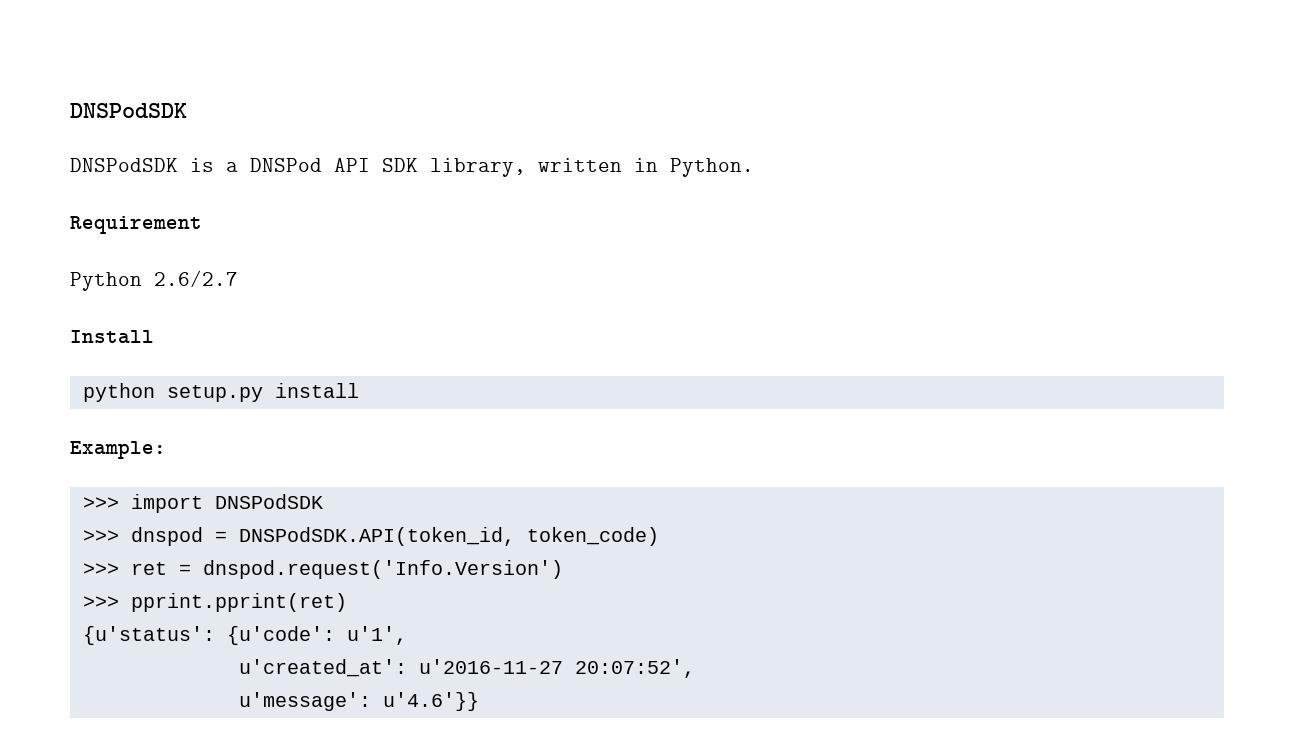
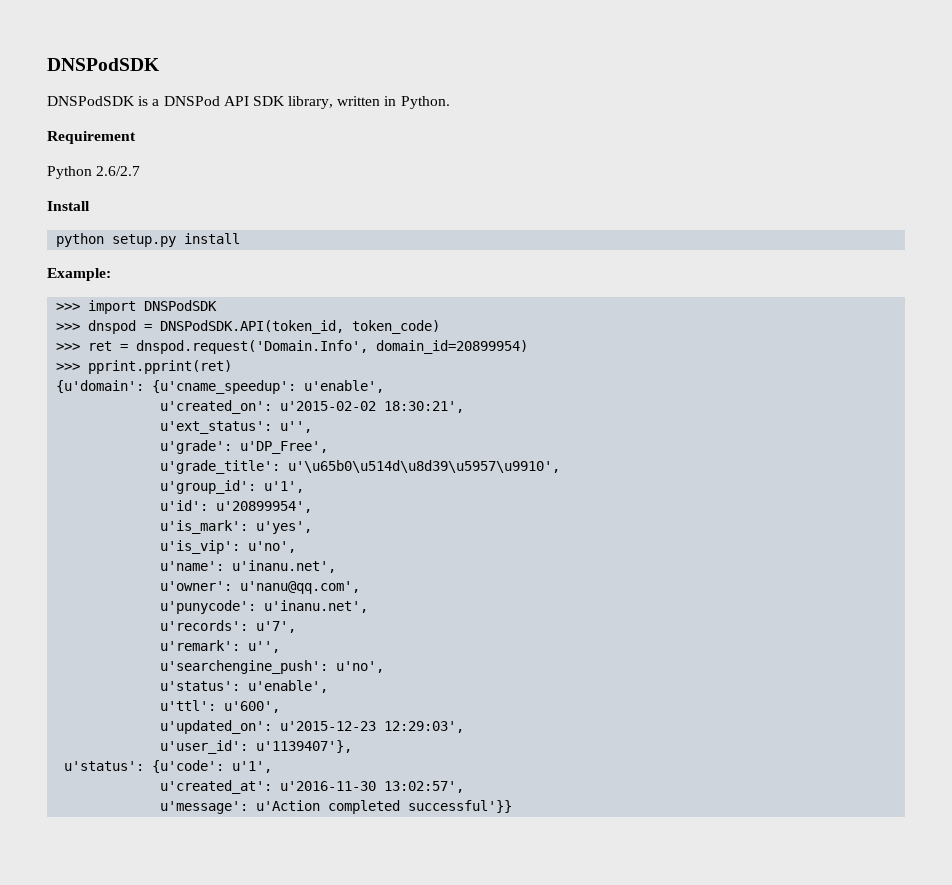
- >>> ret = dnspod.request('Info.Version')
+ >>> ret = dnspod.request('Domain.Info', domain_id=20899954)
- {u'status': {u'code': u'1',
+ {u'domain': {u'cname_speedup': u'enable',
+ u'created_on': u'2015-02-02 18:30:21',
+ u'ext_status': u'',
+ u'grade': u'DP_Free',
+ u'grade_title': u'\u65b0\u514d\u8d39\u5957\u9910',
+ u'group_id': u'1',
+ u'id': u'20899954',
+ u'is_mark': u'yes',
+ u'is_vip': u'no',
+ u'name': u'inanu.net',
+ u'owner': u'nanu@qq.com',
+ u'punycode': u'inanu.net',
+ u'records': u'7',
+ u'remark': u'',
+ u'searchengine_push': u'no',
+ u'status': u'enable',
+ u'ttl': u'600',
+ u'updated_on': u'2015-12-23 12:29:03',
+ u'user_id': u'1139407'},
+ u'status': {u'code': u'1',
- u'created_at': u'2016-11-27 20:07:52',
+ u'created_at': u'2016-11-30 13:02:57',
- u'message': u'4.6'}}
+ u'message': u'Action completed successful'}}

